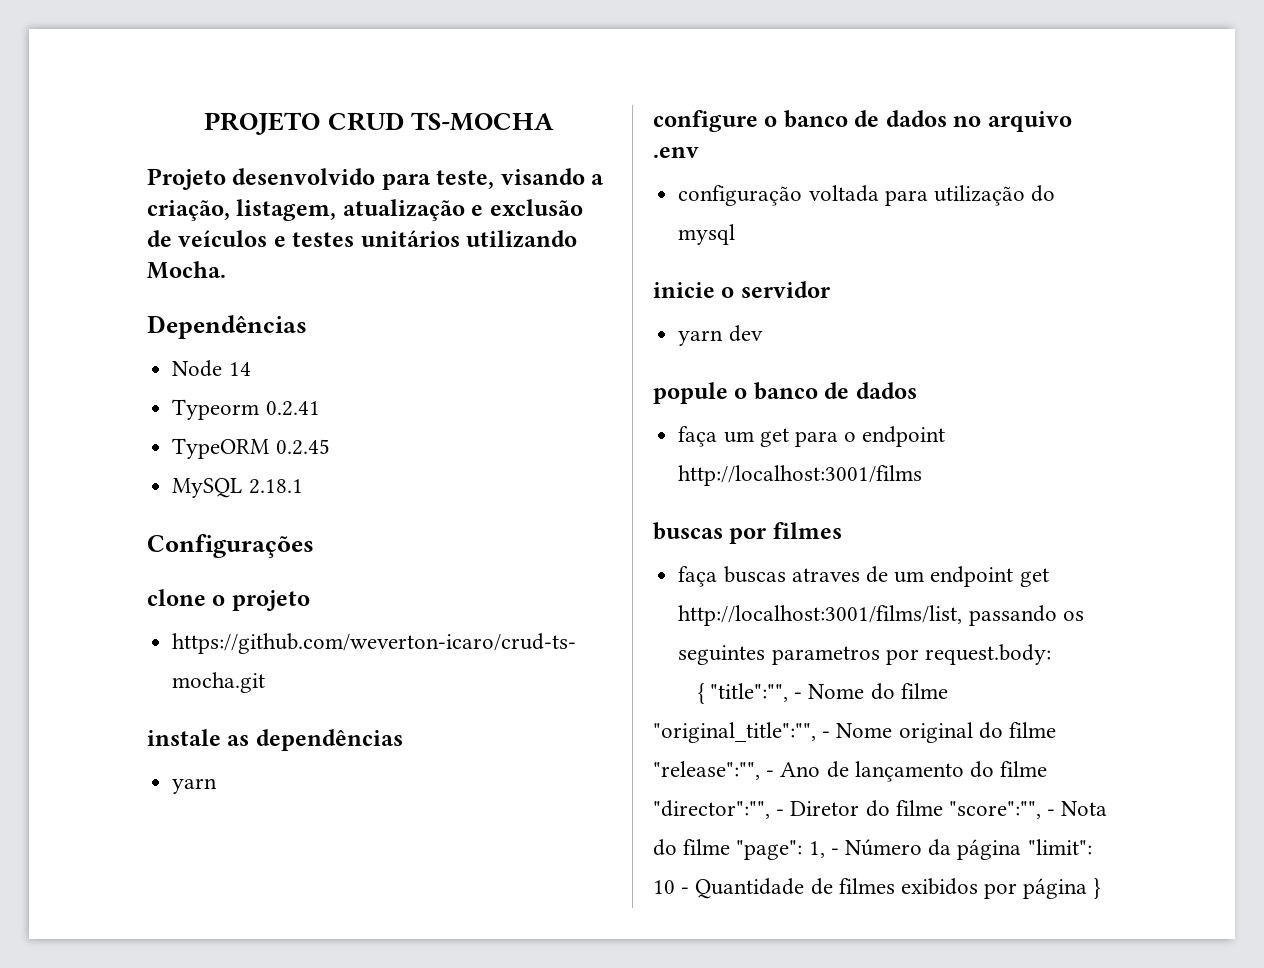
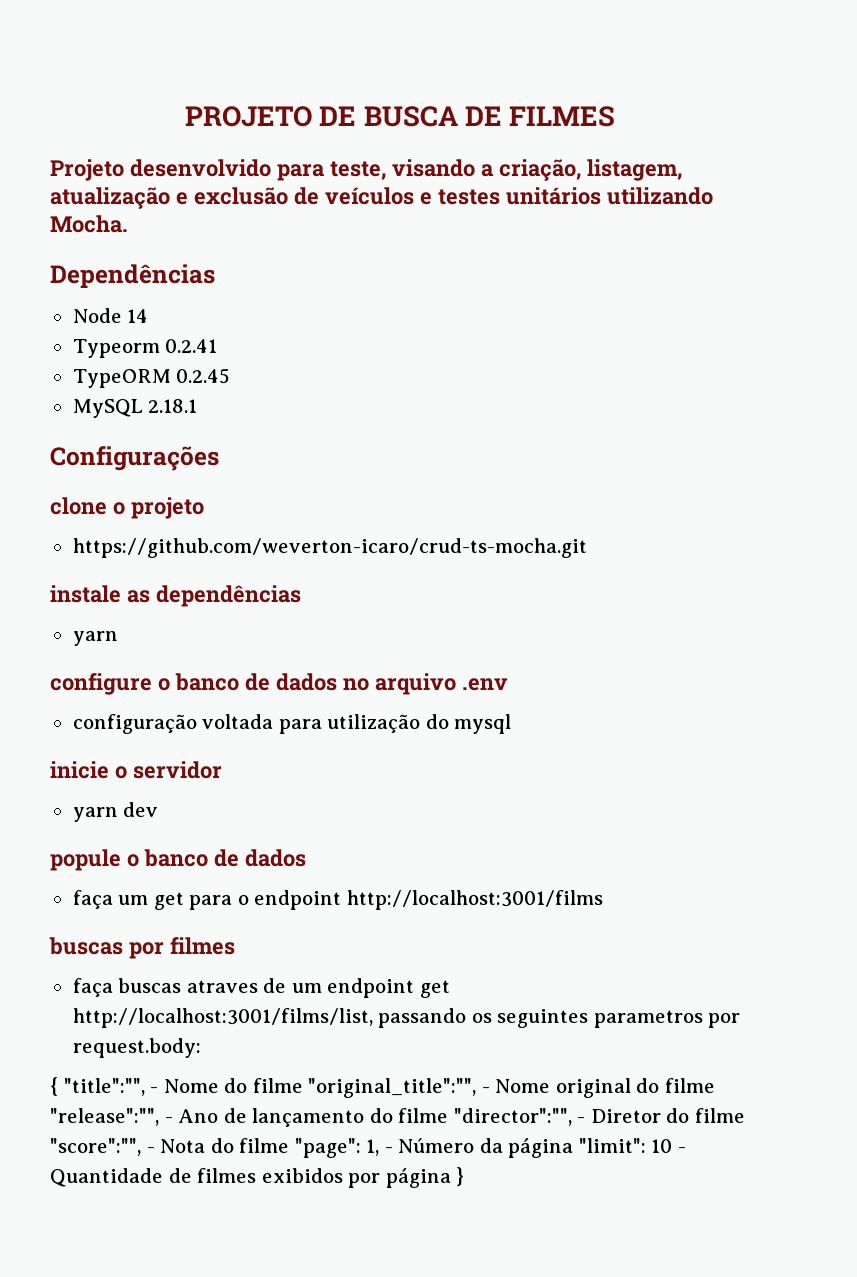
- PROJETO CRUD TS-MOCHA
+ PROJETO DE BUSCA DE FILMES

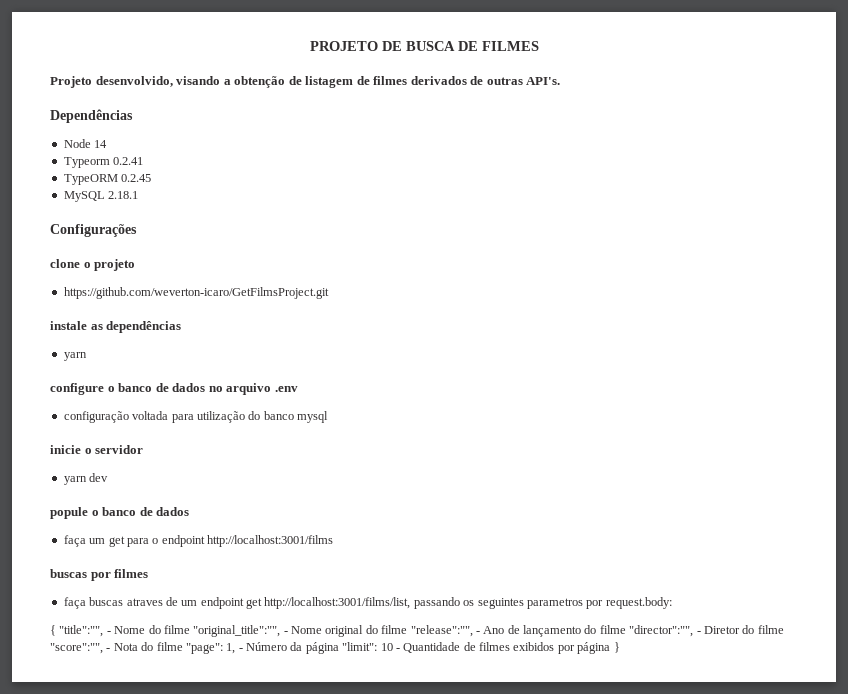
- Projeto desenvolvido para teste, visando a criação, listagem, atualização e exclusão de veículos e testes unitários utilizando Mocha.
+ Projeto desenvolvido, visando a obtenção de listagem de filmes derivados de outras API's.
- https://github.com/weverton-icaro/crud-ts-mocha.git
+ https://github.com/weverton-icaro/GetFilmsProject.git
- configuração voltada para utilização do mysql
+ configuração voltada para utilização do banco mysql

